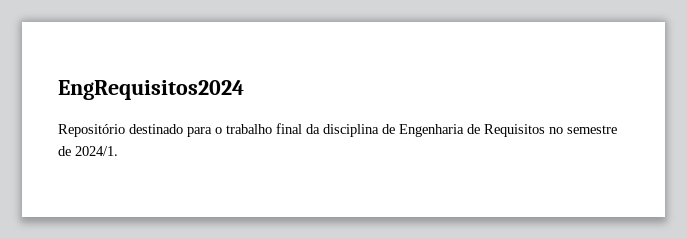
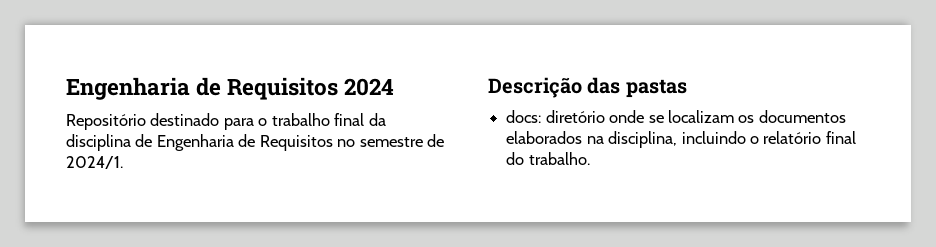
- EngRequisitos2024
+ Engenharia de Requisitos 2024
+ Descrição das pastas
+ docs: diretório onde se localizam os documentos elaborados na disciplina, incluindo o relatório final do trabalho.

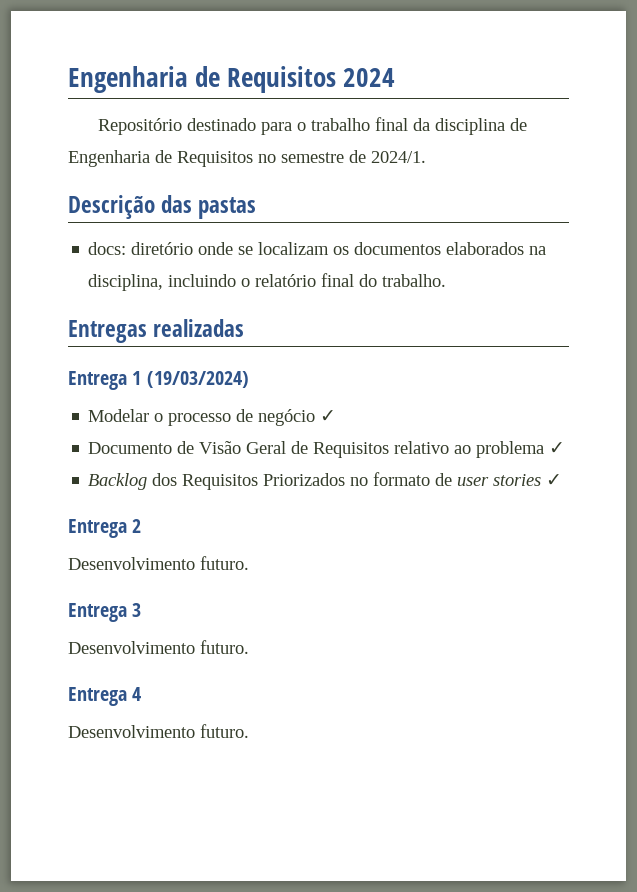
+ Entregas realizadas
+ Entrega 1 (19/03/2024)
+ Modelar o processo de negócio ✓
+ Documento de Visão Geral de Requisitos relativo ao problema ✓
+ Backlog dos Requisitos Priorizados no formato de user stories ✓
+ Entrega 2
+ Desenvolvimento futuro.
+ Entrega 3
+ Desenvolvimento futuro.
+ Entrega 4
+ Desenvolvimento futuro.

